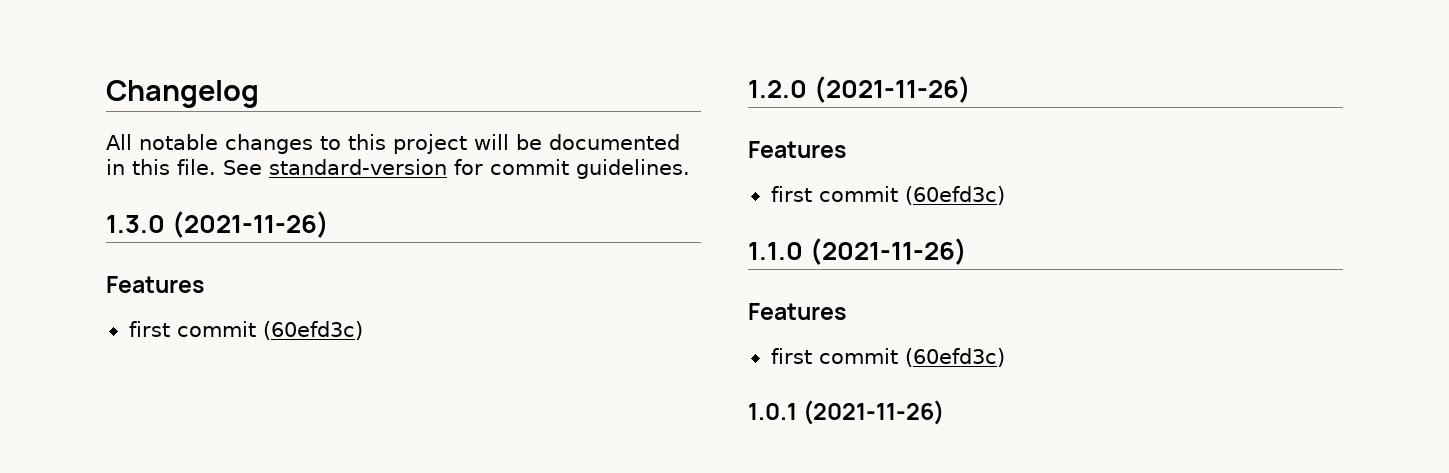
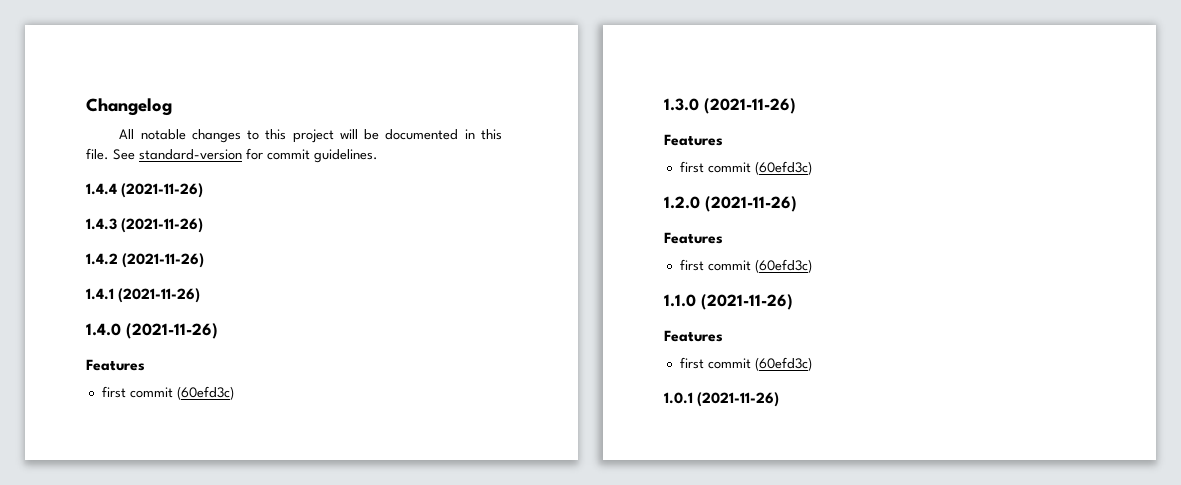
+ 1.4.4 (2021-11-26)
+ 1.4.3 (2021-11-26)
+ 1.4.2 (2021-11-26)
+ 1.4.1 (2021-11-26)
+ 1.4.0 (2021-11-26)
+ Features
+ first commit (60efd3c)

